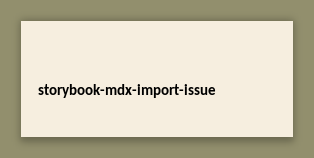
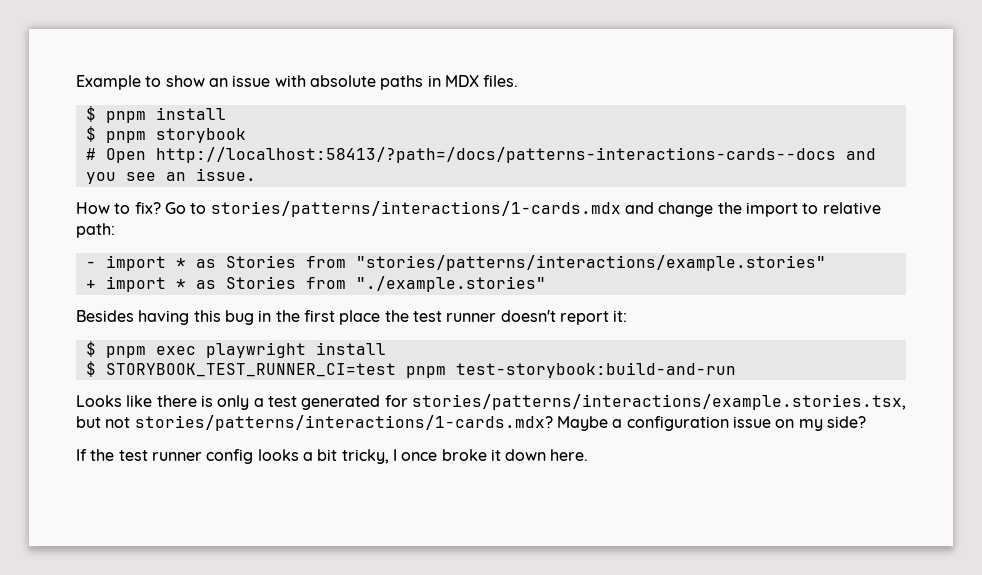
- storybook-mdx-import-issue
+ Example to show an issue with absolute paths in MDX files.
+ $ pnpm install
+ $ pnpm storybook
+ # Open http://localhost:58413/?path=/docs/patterns-interactions-cards--docs and you see an issue.
+ How to fix? Go to stories/patterns/interactions/1-cards.mdx and change the import to relative path:
+ - import * as Stories from "stories/patterns/interactions/example.stories"
+ + import * as Stories from "./example.stories"
+ Besides having this bug in the first place the test runner doesn't report it:
+ $ pnpm exec playwright install
+ $ STORYBOOK_TEST_RUNNER_CI=test pnpm test-storybook:build-and-run
+ Looks like there is only a test generated for stories/patterns/interactions/example.stories.tsx, but not stories/patterns/interactions/1-cards.mdx? Maybe a configuration issue on my side?
+ If the test runner config looks a bit tricky, I once broke it down here.

